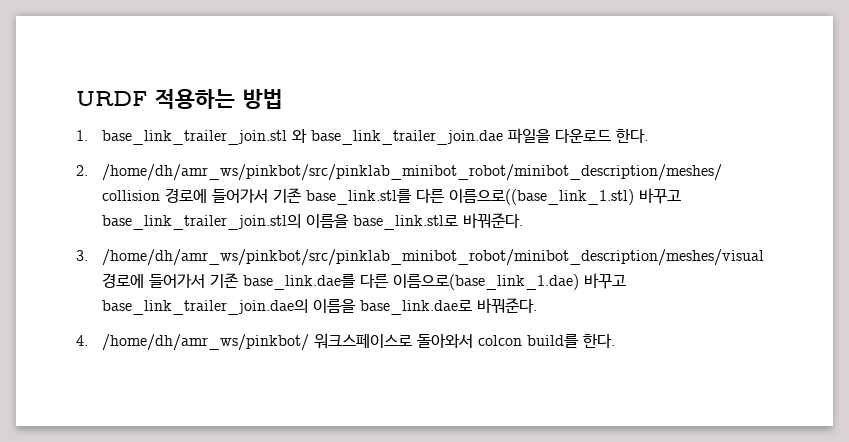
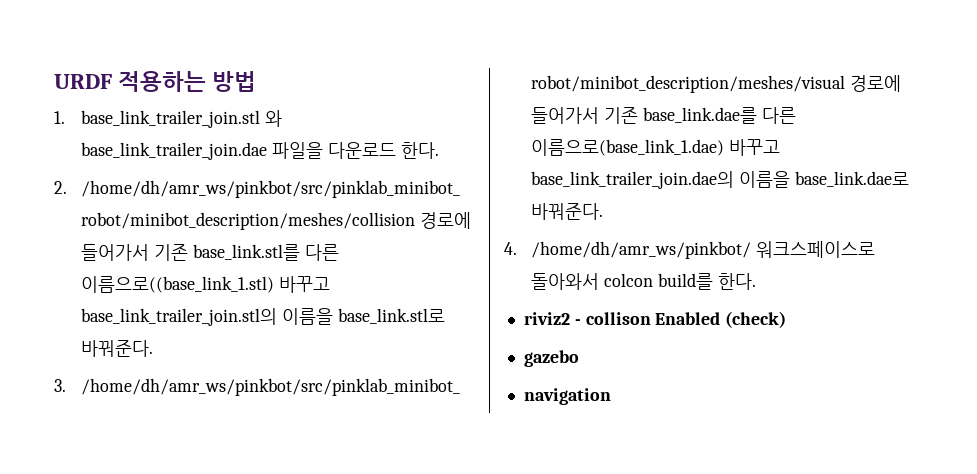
+ riviz2 - collison Enabled (check)
+ gazebo
+ navigation

